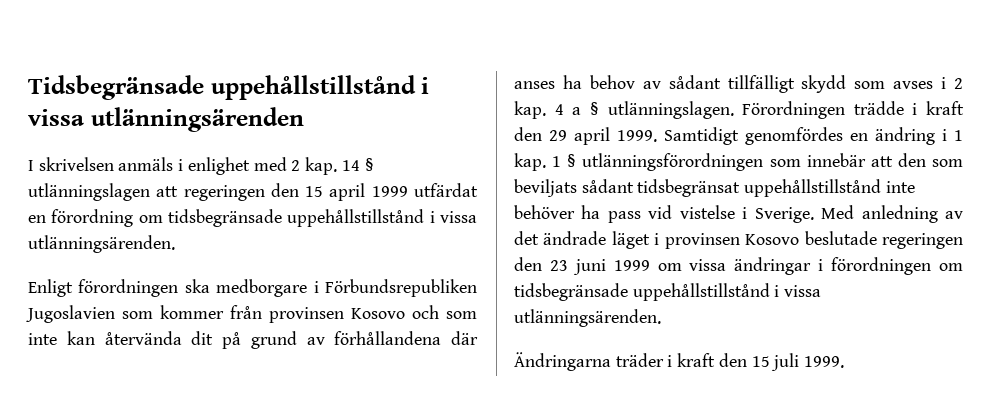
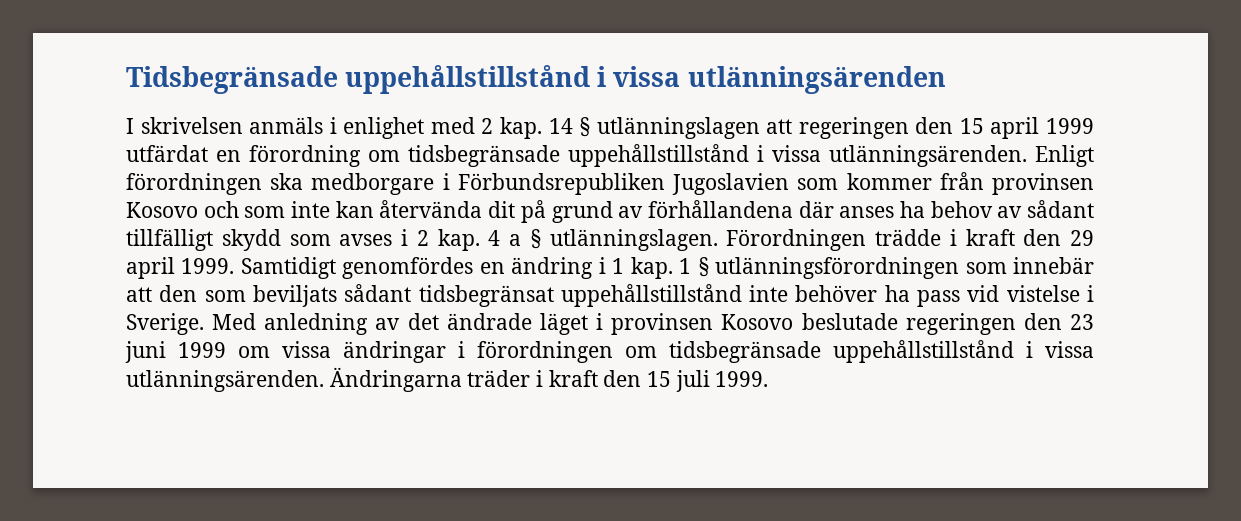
- I skrivelsen anmäls i enlighet med 2 kap. 14 § utlänningslagen att regeringen den 15 april 1999 utfärdat en förordning om tidsbegränsade uppehållstillstånd i vissa utlänningsärenden.
- Enligt förordningen ska medborgare i Förbundsrepubliken Jugoslavien som kommer från provinsen Kosovo och som inte kan återvända dit på grund av förhållandena där anses ha behov av sådant tillfälligt skydd som avses i 2 kap. 4 a § utlänningslagen.
+ I skrivelsen anmäls i enlighet med 2 kap. 14 § utlänningslagen att regeringen den 15 april 1999 utfärdat en förordning om tidsbegränsade uppehållstillstånd i vissa utlänningsärenden. Enligt förordningen ska medborgare i Förbundsrepubliken Jugoslavien som kommer från provinsen Kosovo och som inte kan återvända dit på grund av förhållandena där anses ha behov av sådant tillfälligt skydd som avses i 2 kap. 4 a § utlänningslagen.
- Med anledning av det ändrade läget i provinsen Kosovo beslutade regeringen den 23 juni 1999 om vissa ändringar i förordningen om tidsbegränsade uppehållstillstånd i vissa utlänningsärenden.
- Ändringarna träder i kraft den 15 juli 1999.
+ Med anledning av det ändrade läget i provinsen Kosovo beslutade regeringen den 23 juni 1999 om vissa ändringar i förordningen om tidsbegränsade uppehållstillstånd i vissa utlänningsärenden. Ändringarna träder i kraft den 15 juli 1999.

